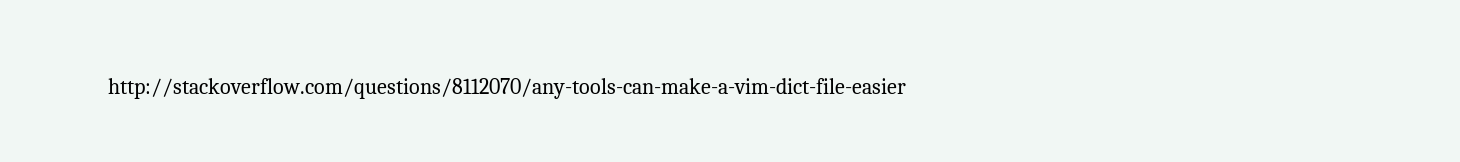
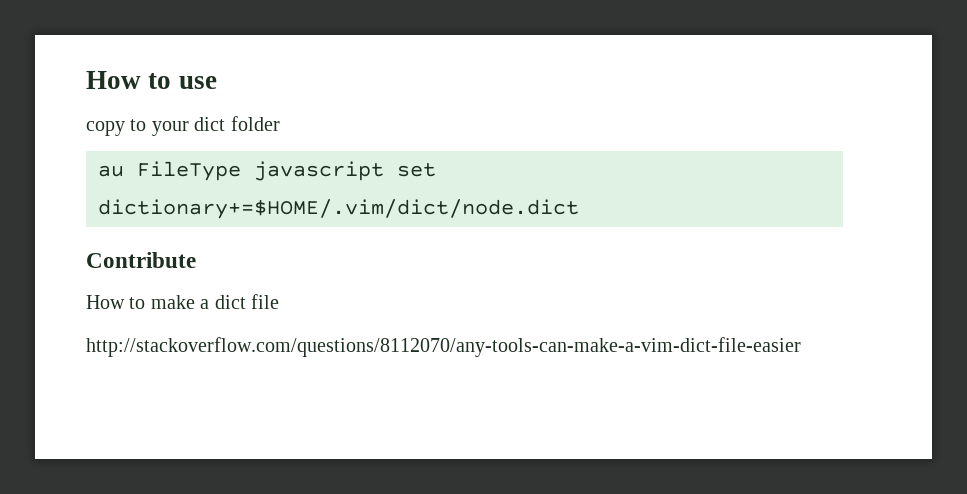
+ How to use
+ copy to your dict folder
+ au FileType javascript set dictionary+=$HOME/.vim/dict/node.dict
+ Contribute
+ How to make a dict file

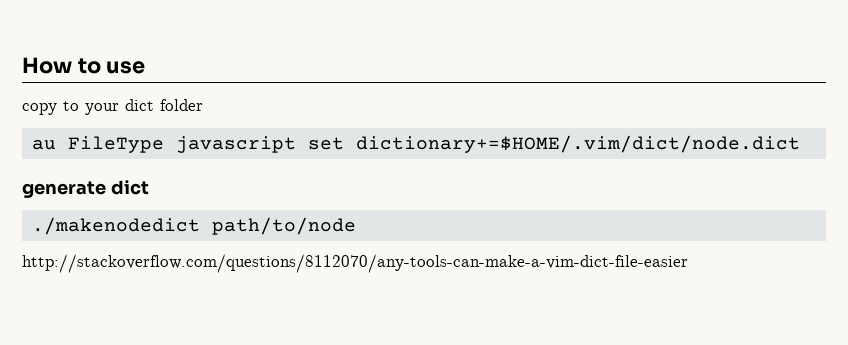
- Contribute
- How to make a dict file
+ generate dict
+ ./makenodedict path/to/node

